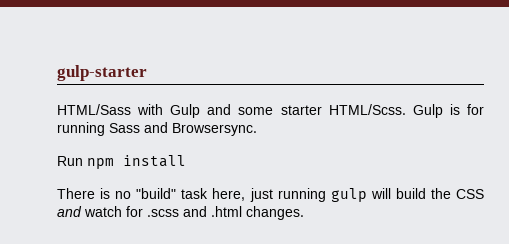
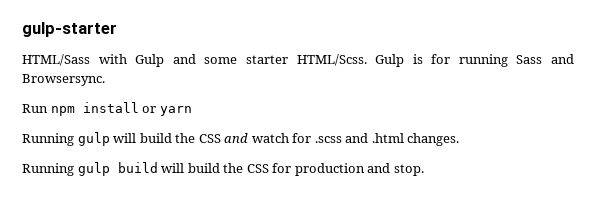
- Run npm install
- There is no "build" task here, just running gulp will build the CSS and watch for .scss and .html changes.
+ Run npm install or yarn
+ Running gulp will build the CSS and watch for .scss and .html changes.
+ Running gulp build will build the CSS for production and stop.

